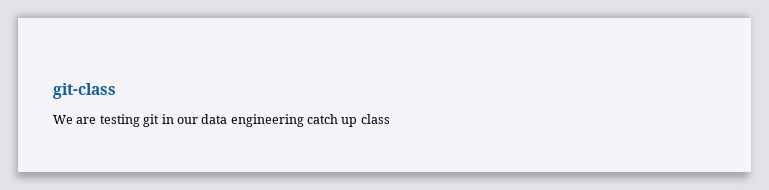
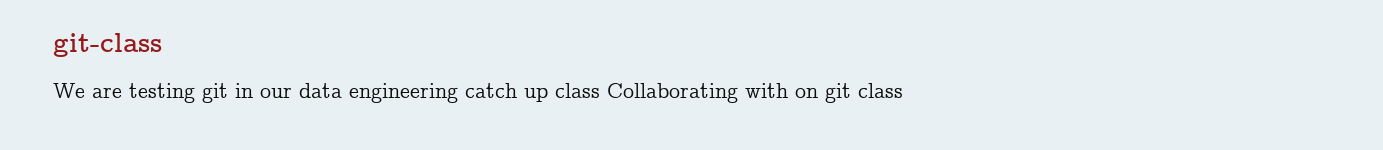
- We are testing git in our data engineering catch up class
+ We are testing git in our data engineering catch up class Collaborating with on git class

